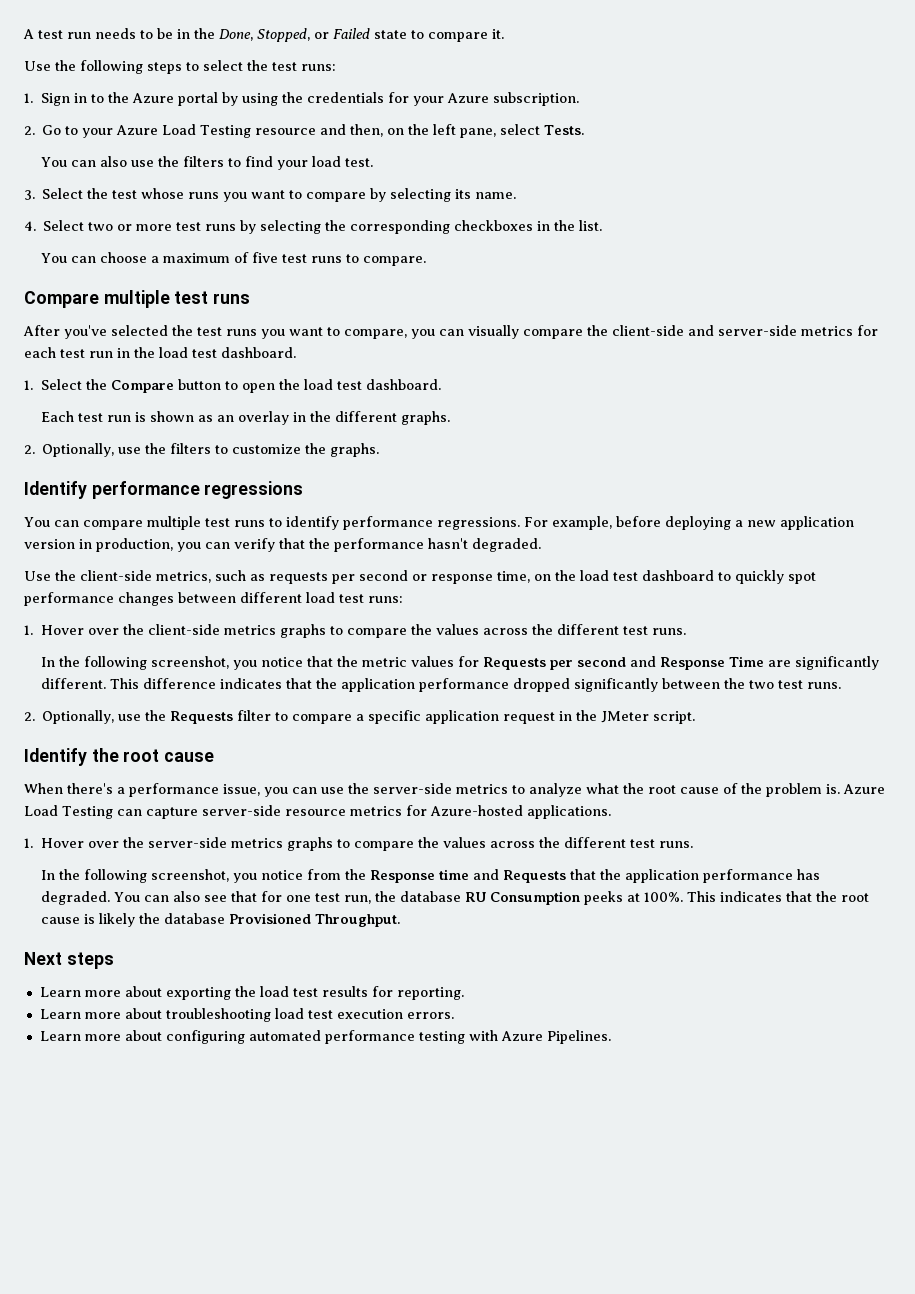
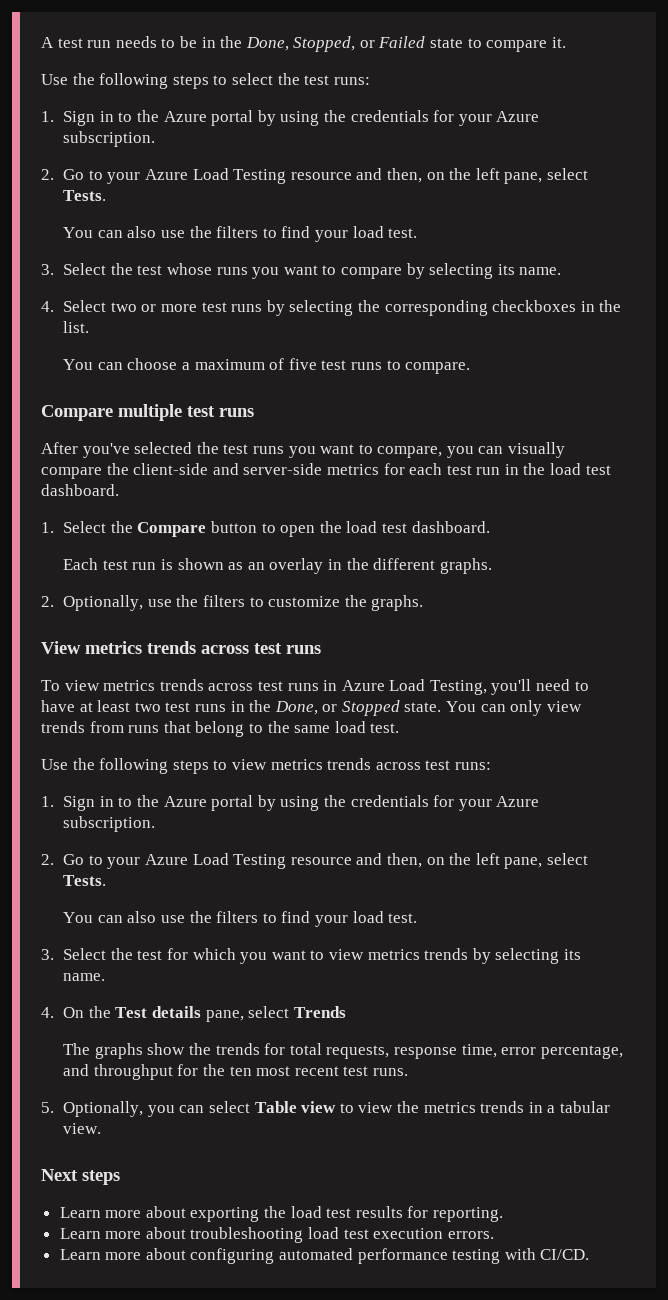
- Identify performance regressions
- You can compare multiple test runs to identify performance regressions. For example, before deploying a new application version in production, you can verify that the performance hasn't degraded.
- Use the client-side metrics, such as requests per second or response time, on the load test dashboard to quickly spot performance changes between different load test runs:
- 1. Hover over the client-side metrics graphs to compare the values across the different test runs.
- In the following screenshot, you notice that the metric values for Requests per second and Response Time are significantly different. This difference indicates that the application performance dropped significantly between the two test runs.
- 2. Optionally, use the Requests filter to compare a specific application request in the JMeter script.
- Identify the root cause
- When there's a performance issue, you can use the server-side metrics to analyze what the root cause of the problem is. Azure Load Testing can capture server-side resource metrics for Azure-hosted applications.
- 1. Hover over the server-side metrics graphs to compare the values across the different test runs.
- In the following screenshot, you notice from the Response time and Requests that the application performance has degraded. You can also see that for one test run, the database RU Consumption peeks at 100%. This indicates that the root cause is likely the database Provisioned Throughput.
+ View metrics trends across test runs
+ To view metrics trends across test runs in Azure Load Testing, you'll need to have at least two test runs in the Done, or Stopped state. You can only view trends from runs that belong to the same load test.
+ Use the following steps to view metrics trends across test runs:
+ 1. Sign in to the Azure portal by using the credentials for your Azure subscription.
+ 2. Go to your Azure Load Testing resource and then, on the left pane, select Tests.
+ You can also use the filters to find your load test.
+ 3. Select the test for which you want to view metrics trends by selecting its name.
+ 4. On the Test details pane, select Trends
+ The graphs show the trends for total requests, response time, error percentage, and throughput for the ten most recent test runs.
+ 5. Optionally, you can select Table view to view the metrics trends in a tabular view.
- Learn more about configuring automated performance testing with Azure Pipelines.
+ Learn more about configuring automated performance testing with CI/CD.

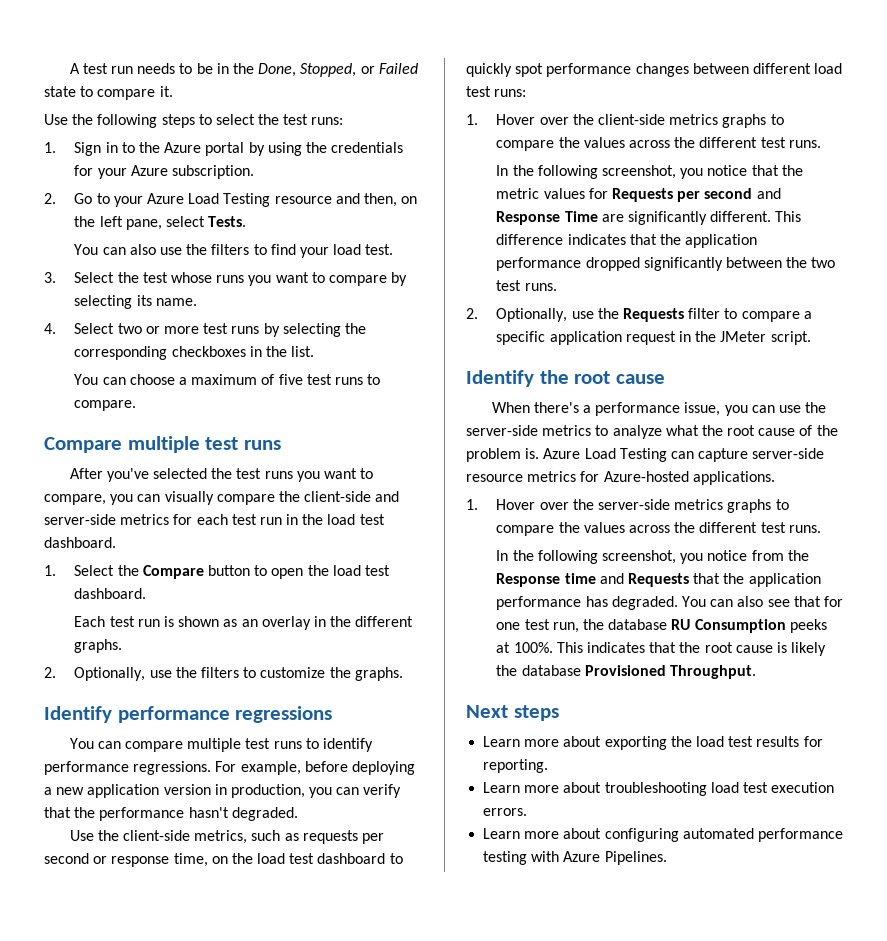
- View metrics trends across test runs
- To view metrics trends across test runs in Azure Load Testing, you'll need to have at least two test runs in the Done, or Stopped state. You can only view trends from runs that belong to the same load test.
- Use the following steps to view metrics trends across test runs:
- 1. Sign in to the Azure portal by using the credentials for your Azure subscription.
- 2. Go to your Azure Load Testing resource and then, on the left pane, select Tests.
- You can also use the filters to find your load test.
- 3. Select the test for which you want to view metrics trends by selecting its name.
- 4. On the Test details pane, select Trends
- The graphs show the trends for total requests, response time, error percentage, and throughput for the ten most recent test runs.
- 5. Optionally, you can select Table view to view the metrics trends in a tabular view.
+ Identify performance regressions
+ You can compare multiple test runs to identify performance regressions. For example, before deploying a new application version in production, you can verify that the performance hasn't degraded.
+ Use the client-side metrics, such as requests per second or response time, on the load test dashboard to quickly spot performance changes between different load test runs:
+ 1. Hover over the client-side metrics graphs to compare the values across the different test runs.
+ In the following screenshot, you notice that the metric values for Requests per second and Response Time are significantly different. This difference indicates that the application performance dropped significantly between the two test runs.
+ 2. Optionally, use the Requests filter to compare a specific application request in the JMeter script.
+ Identify the root cause
+ When there's a performance issue, you can use the server-side metrics to analyze what the root cause of the problem is. Azure Load Testing can capture server-side resource metrics for Azure-hosted applications.
+ 1. Hover over the server-side metrics graphs to compare the values across the different test runs.
+ In the following screenshot, you notice from the Response time and Requests that the application performance has degraded. You can also see that for one test run, the database RU Consumption peeks at 100%. This indicates that the root cause is likely the database Provisioned Throughput.
- Learn more about configuring automated performance testing with CI/CD.
+ Learn more about configuring automated performance testing with Azure Pipelines.

